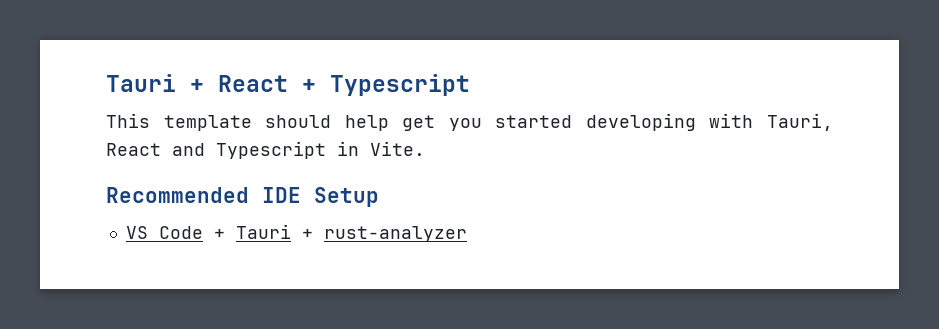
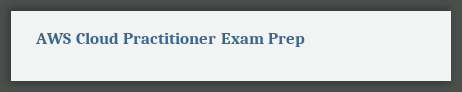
- Tauri + React + Typescript
- This template should help get you started developing with Tauri, React and Typescript in Vite.
- Recommended IDE Setup
- VS Code + Tauri + rust-analyzer
+ AWS Cloud Practitioner Exam Prep

